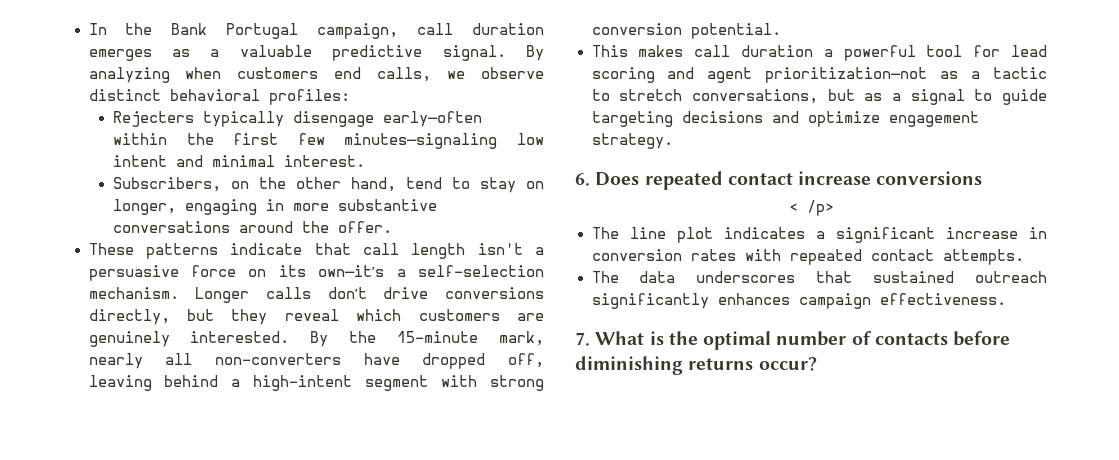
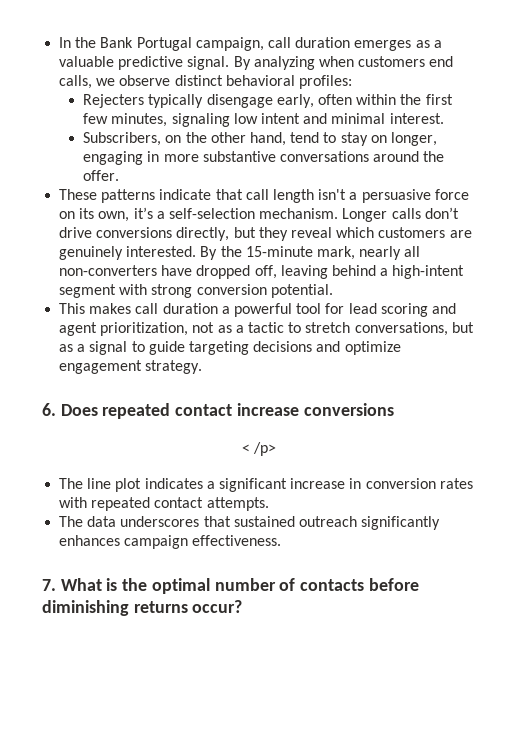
- Rejecters typically disengage early—often within the first few minutes—signaling low intent and minimal interest.
+ Rejecters typically disengage early, often within the first few minutes, signaling low intent and minimal interest.
- These patterns indicate that call length isn't a persuasive force on its own—it’s a self-selection mechanism.
+ These patterns indicate that call length isn't a persuasive force on its own, it’s a self-selection mechanism.
- This makes call duration a powerful tool for lead scoring and agent prioritization—not as a tactic to stretch conversations, but as a signal to guide targeting decisions and optimize engagement strategy.
+ This makes call duration a powerful tool for lead scoring and agent prioritization, not as a tactic to stretch conversations, but as a signal to guide targeting decisions and optimize engagement strategy.

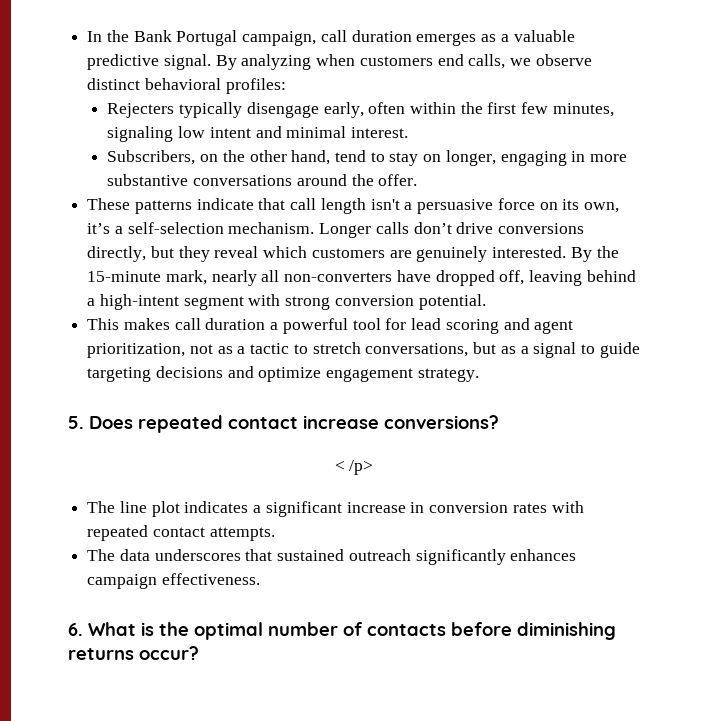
- 6. Does repeated contact increase conversions
+ 5. Does repeated contact increase conversions?
- 7. What is the optimal number of contacts before diminishing returns occur?
+ 6. What is the optimal number of contacts before diminishing returns occur?

